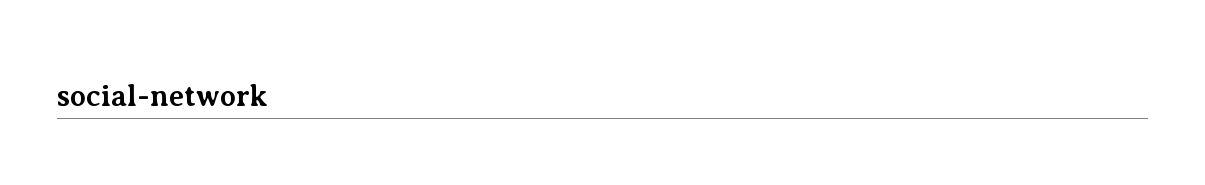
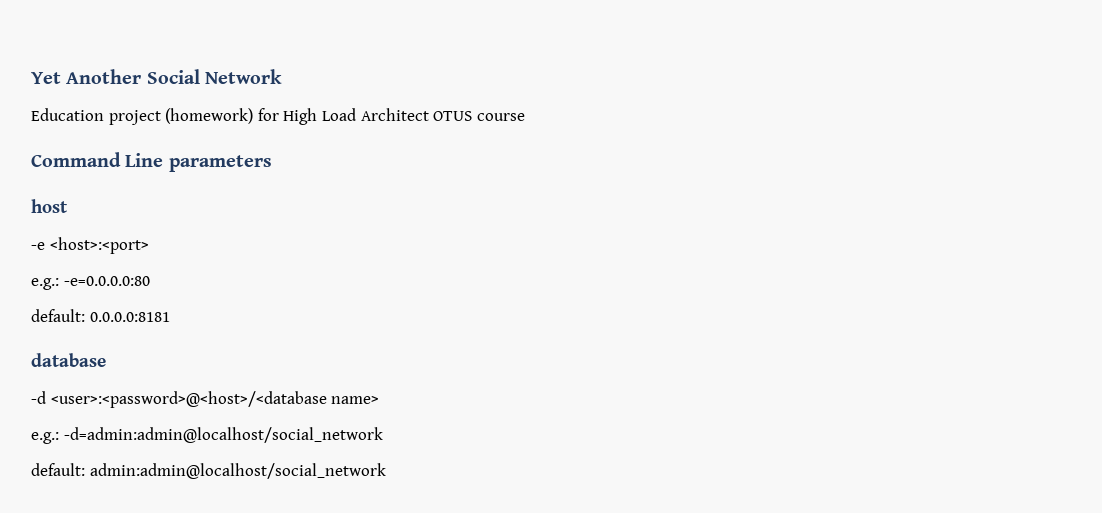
- social-network
+ Yet Another Social Network
+ Education project (homework) for High Load Architect OTUS course
+ Command Line parameters
+ host
+ -e <host>:<port>
+ e.g.: -e=0.0.0.0:80
+ default: 0.0.0.0:8181
+ database
+ -d <user>:<password>@<host>/<database name>
+ e.g.: -d=admin:admin@localhost/social_network
+ default: admin:admin@localhost/social_network

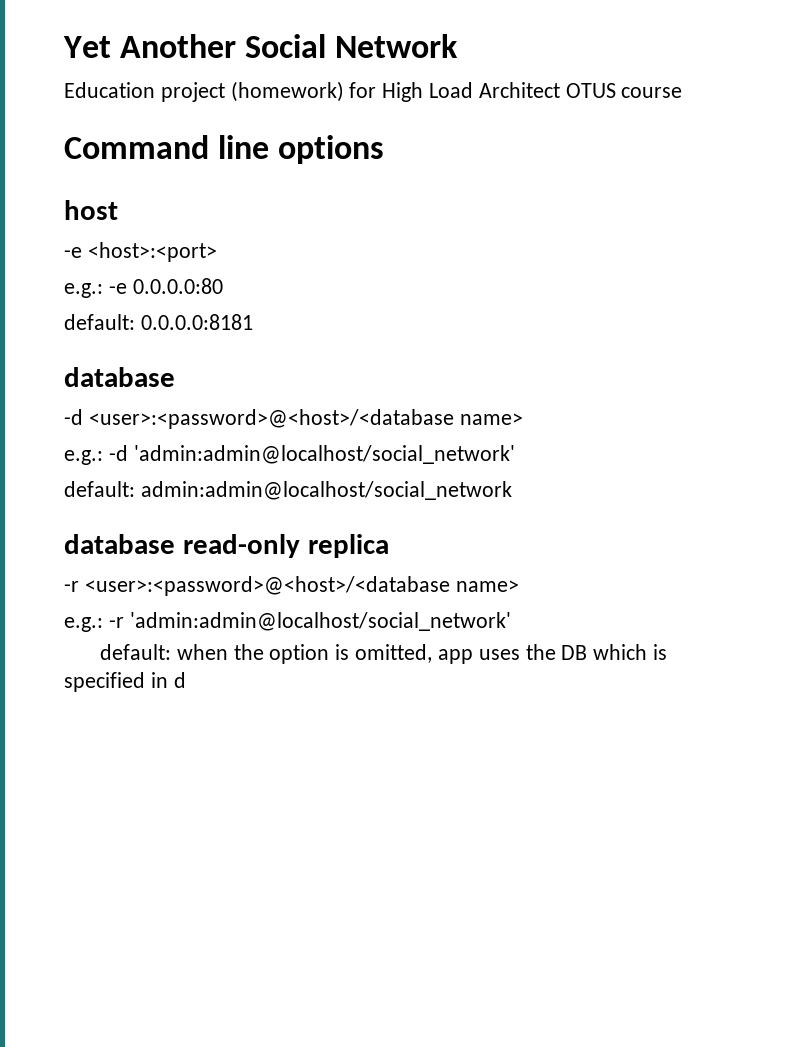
- Command Line parameters
+ Command line options
- e.g.: -e=0.0.0.0:80
+ e.g.: -e 0.0.0.0:80
- e.g.: -d=admin:admin@localhost/social_network
+ e.g.: -d 'admin:admin@localhost/social_network'
+ database read-only replica
+ -r <user>:<password>@<host>/<database name>
+ e.g.: -r 'admin:admin@localhost/social_network'
+ default: when the option is omitted, app uses the DB which is specified in d

